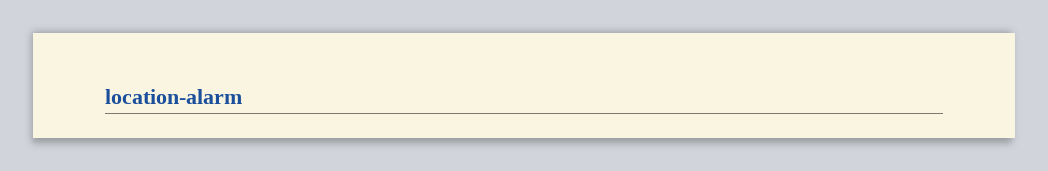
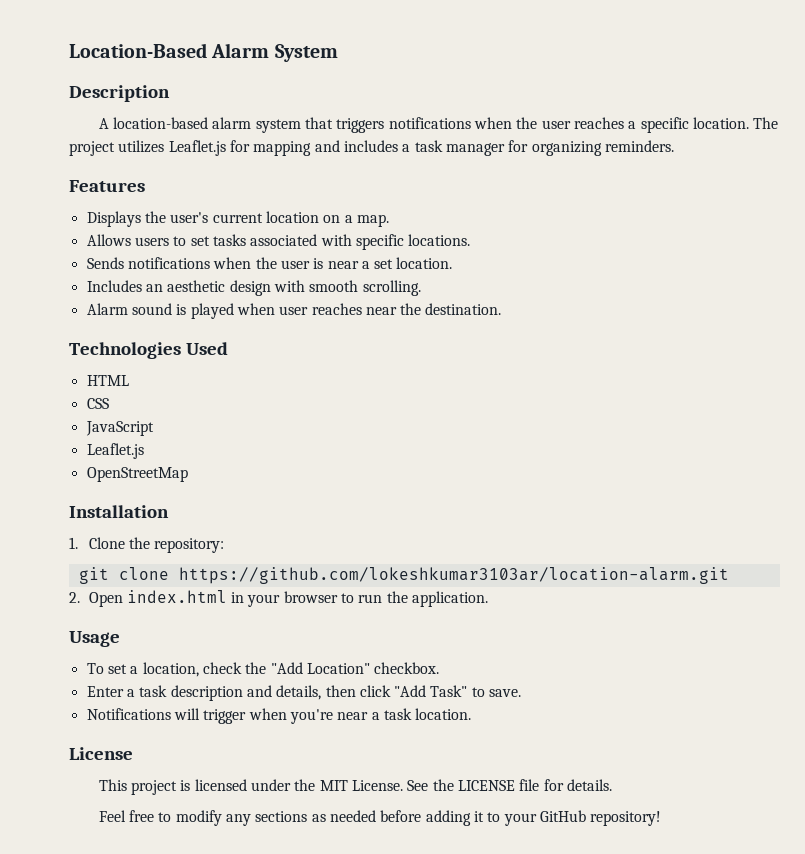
- location-alarm
+ Location-Based Alarm System
+ Description
+ A location-based alarm system that triggers notifications when the user reaches a specific location. The project utilizes Leaflet.js for mapping and includes a task manager for organizing reminders.
+ Features
+ Displays the user's current location on a map.
+ Allows users to set tasks associated with specific locations.
+ Sends notifications when the user is near a set location.
+ Includes an aesthetic design with smooth scrolling.
+ Alarm sound is played when user reaches near the destination.
+ Technologies Used
+ HTML
+ CSS
+ JavaScript
+ Leaflet.js
+ OpenStreetMap
+ Installation
+ 1. Clone the repository:
+ git clone https://github.com/lokeshkumar3103ar/location-alarm.git
+ 2. Open index.html in your browser to run the application.
+ Usage
+ To set a location, check the "Add Location" checkbox.
+ Enter a task description and details, then click "Add Task" to save.
+ Notifications will trigger when you're near a task location.
+ License
+ This project is licensed under the MIT License. See the LICENSE file for details.
+ Feel free to modify any sections as needed before adding it to your GitHub repository!

